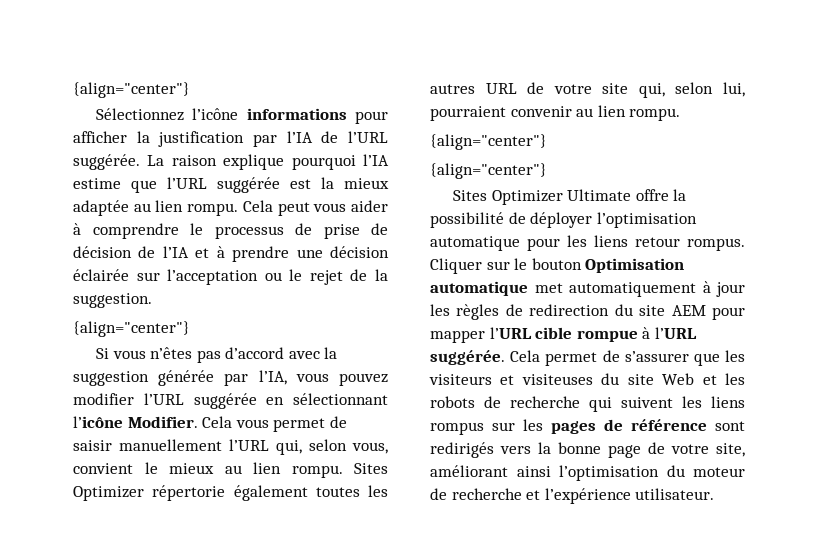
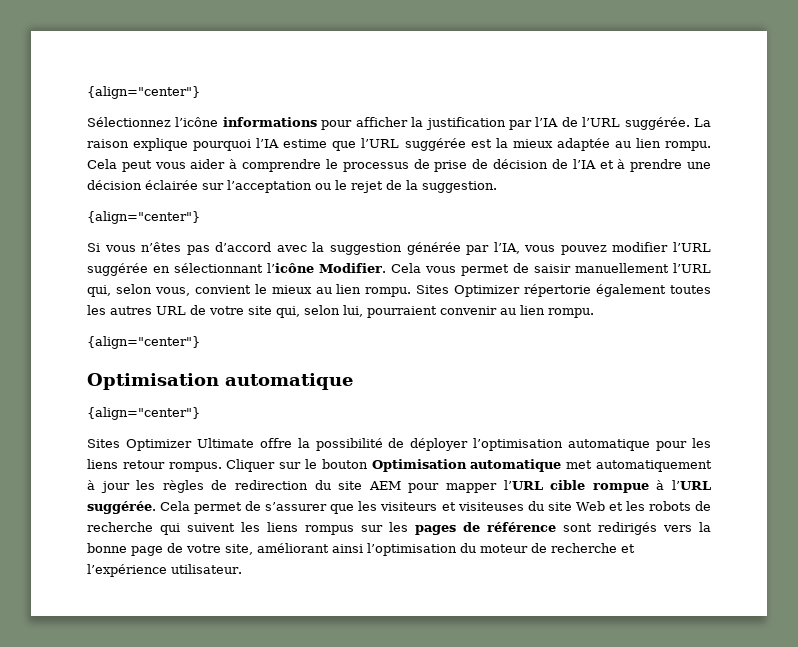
  Sites Optimizer répertorie également toutes les autres URL de votre site qui, selon lui, pourraient convenir au lien rompu.
  {align="center"}
+ Optimisation automatique

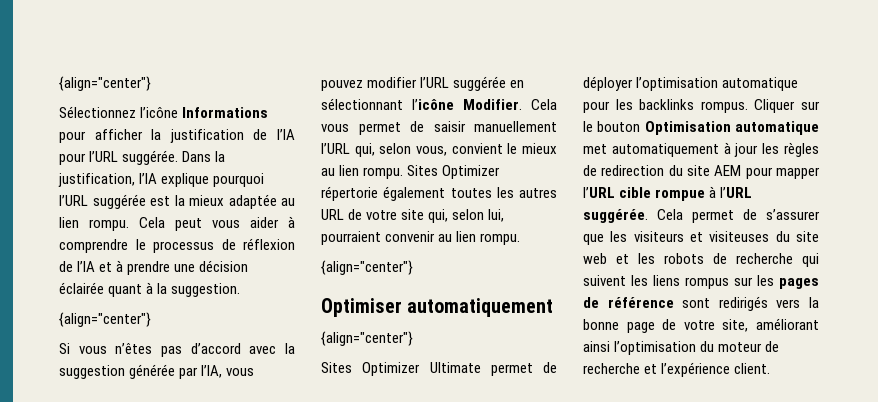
- Sélectionnez l’icône informations pour afficher la justification par l’IA de l’URL suggérée. La raison explique pourquoi l’IA estime que l’URL suggérée est la mieux adaptée au lien rompu.
+ Sélectionnez l’icône Informations pour afficher la justification de l’IA pour l’URL suggérée. Dans la justification, l’IA explique pourquoi l’URL suggérée est la mieux adaptée au lien rompu.
- Cela peut vous aider à comprendre le processus de prise de décision de l’IA et à prendre une décision éclairée sur l’acceptation ou le rejet de la suggestion.
+ Cela peut vous aider à comprendre le processus de réflexion de l’IA et à prendre une décision éclairée quant à la suggestion.
  Sites Optimizer répertorie également toutes les autres URL de votre site qui, selon lui, pourraient convenir au lien rompu.
  {align="center"}
- Optimisation automatique
+ Optimiser automatiquement
- Sites Optimizer Ultimate offre la possibilité de déployer l’optimisation automatique pour les liens retour rompus.
+ Sites Optimizer Ultimate permet de déployer l’optimisation automatique pour les backlinks rompus.
- Cela permet de s’assurer que les visiteurs et visiteuses du site Web et les robots de recherche qui suivent les liens rompus sur les pages de référence sont redirigés vers la bonne page de votre site, améliorant ainsi l’optimisation du moteur de recherche et l’expérience utilisateur.
+ Cela permet de s’assurer que les visiteurs et visiteuses du site web et les robots de recherche qui suivent les liens rompus sur les pages de référence sont redirigés vers la bonne page de votre site, améliorant ainsi l’optimisation du moteur de recherche et l’expérience client.

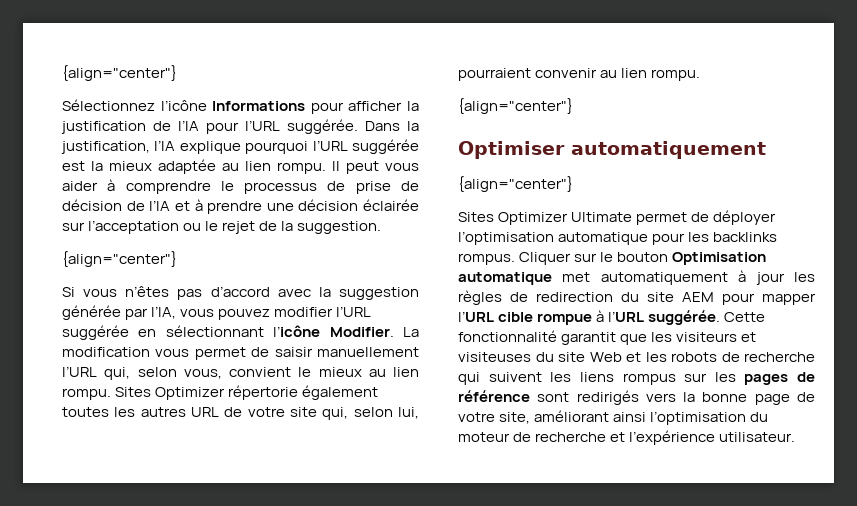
- Cela peut vous aider à comprendre le processus de réflexion de l’IA et à prendre une décision éclairée quant à la suggestion.
+ Il peut vous aider à comprendre le processus de prise de décision de l’IA et à prendre une décision éclairée sur l’acceptation ou le rejet de la suggestion.
- Cela vous permet de saisir manuellement l’URL qui, selon vous, convient le mieux au lien rompu.
+ La modification vous permet de saisir manuellement l’URL qui, selon vous, convient le mieux au lien rompu.
- Cela permet de s’assurer que les visiteurs et visiteuses du site web et les robots de recherche qui suivent les liens rompus sur les pages de référence sont redirigés vers la bonne page de votre site, améliorant ainsi l’optimisation du moteur de recherche et l’expérience client.
+ Cette fonctionnalité garantit que les visiteurs et visiteuses du site Web et les robots de recherche qui suivent les liens rompus sur les pages de référence sont redirigés vers la bonne page de votre site, améliorant ainsi l’optimisation du moteur de recherche et l’expérience utilisateur.

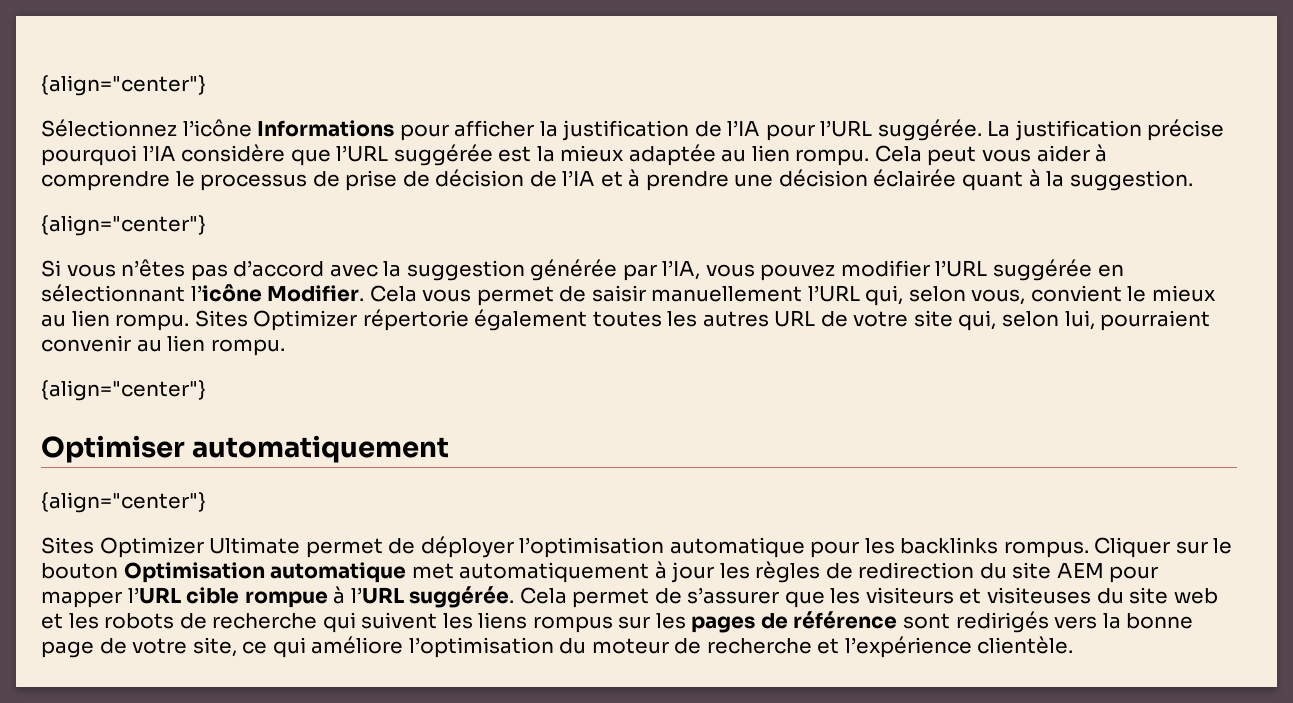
- Dans la justification, l’IA explique pourquoi l’URL suggérée est la mieux adaptée au lien rompu.
+ La justification précise pourquoi l’IA considère que l’URL suggérée est la mieux adaptée au lien rompu.
- Il peut vous aider à comprendre le processus de prise de décision de l’IA et à prendre une décision éclairée sur l’acceptation ou le rejet de la suggestion.
+ Cela peut vous aider à comprendre le processus de prise de décision de l’IA et à prendre une décision éclairée quant à la suggestion.
- La modification vous permet de saisir manuellement l’URL qui, selon vous, convient le mieux au lien rompu.
+ Cela vous permet de saisir manuellement l’URL qui, selon vous, convient le mieux au lien rompu.
- Cette fonctionnalité garantit que les visiteurs et visiteuses du site Web et les robots de recherche qui suivent les liens rompus sur les pages de référence sont redirigés vers la bonne page de votre site, améliorant ainsi l’optimisation du moteur de recherche et l’expérience utilisateur.
+ Cela permet de s’assurer que les visiteurs et visiteuses du site web et les robots de recherche qui suivent les liens rompus sur les pages de référence sont redirigés vers la bonne page de votre site, ce qui améliore l’optimisation du moteur de recherche et l’expérience clientèle.

